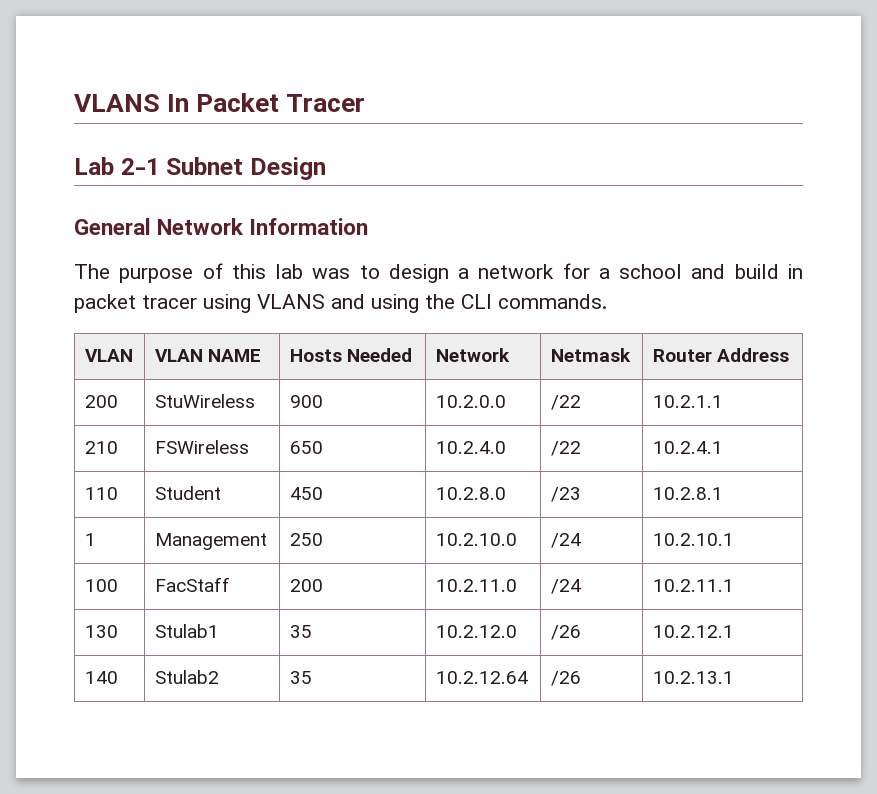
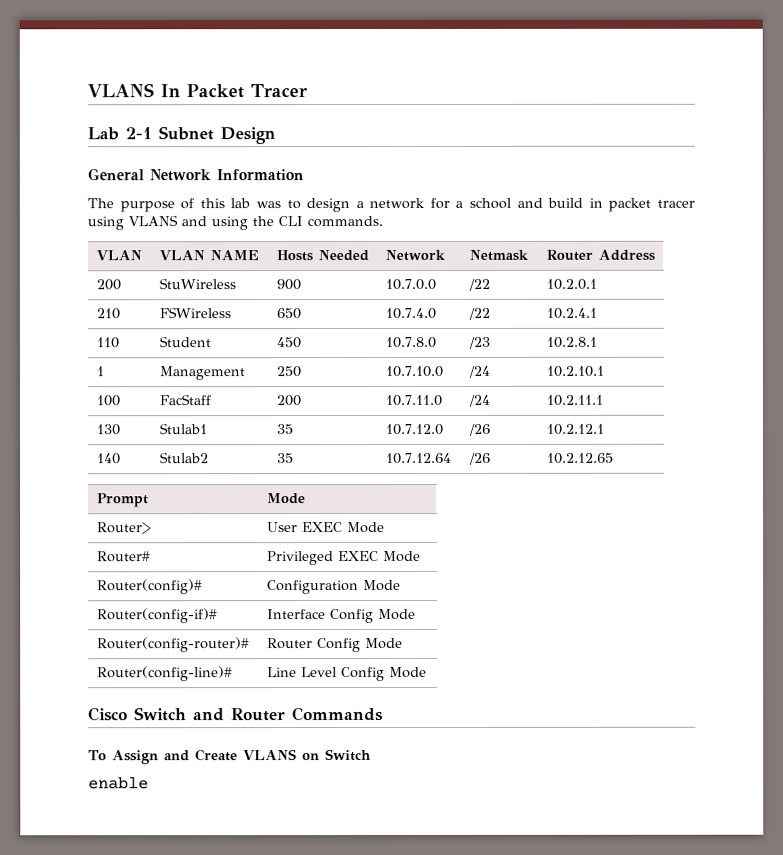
- 200 | StuWireless | 900 | 10.2.0.0 | /22 | 10.2.1.1
+ 200 | StuWireless | 900 | 10.7.0.0 | /22 | 10.2.0.1
- 210 | FSWireless | 650 | 10.2.4.0 | /22 | 10.2.4.1
+ 210 | FSWireless | 650 | 10.7.4.0 | /22 | 10.2.4.1
- 110 | Student | 450 | 10.2.8.0 | /23 | 10.2.8.1
+ 110 | Student | 450 | 10.7.8.0 | /23 | 10.2.8.1
- 1 | Management | 250 | 10.2.10.0 | /24 | 10.2.10.1
+ 1 | Management | 250 | 10.7.10.0 | /24 | 10.2.10.1
- 100 | FacStaff | 200 | 10.2.11.0 | /24 | 10.2.11.1
+ 100 | FacStaff | 200 | 10.7.11.0 | /24 | 10.2.11.1
- 130 | Stulab1 | 35 | 10.2.12.0 | /26 | 10.2.12.1
+ 130 | Stulab1 | 35 | 10.7.12.0 | /26 | 10.2.12.1
- 140 | Stulab2 | 35 | 10.2.12.64 | /26 | 10.2.13.1
+ 140 | Stulab2 | 35 | 10.7.12.64 | /26 | 10.2.12.65
+ Prompt | Mode
+ Router> | User EXEC Mode
+ Router# | Privileged EXEC Mode
+ Router(config)# | Configuration Mode
+ Router(config-if)# | Interface Config Mode
+ Router(config-router)# | Router Config Mode
+ Router(config-line)# | Line Level Config Mode
+ Cisco Switch and Router Commands
+ To Assign and Create VLANS on Switch
+ enable

